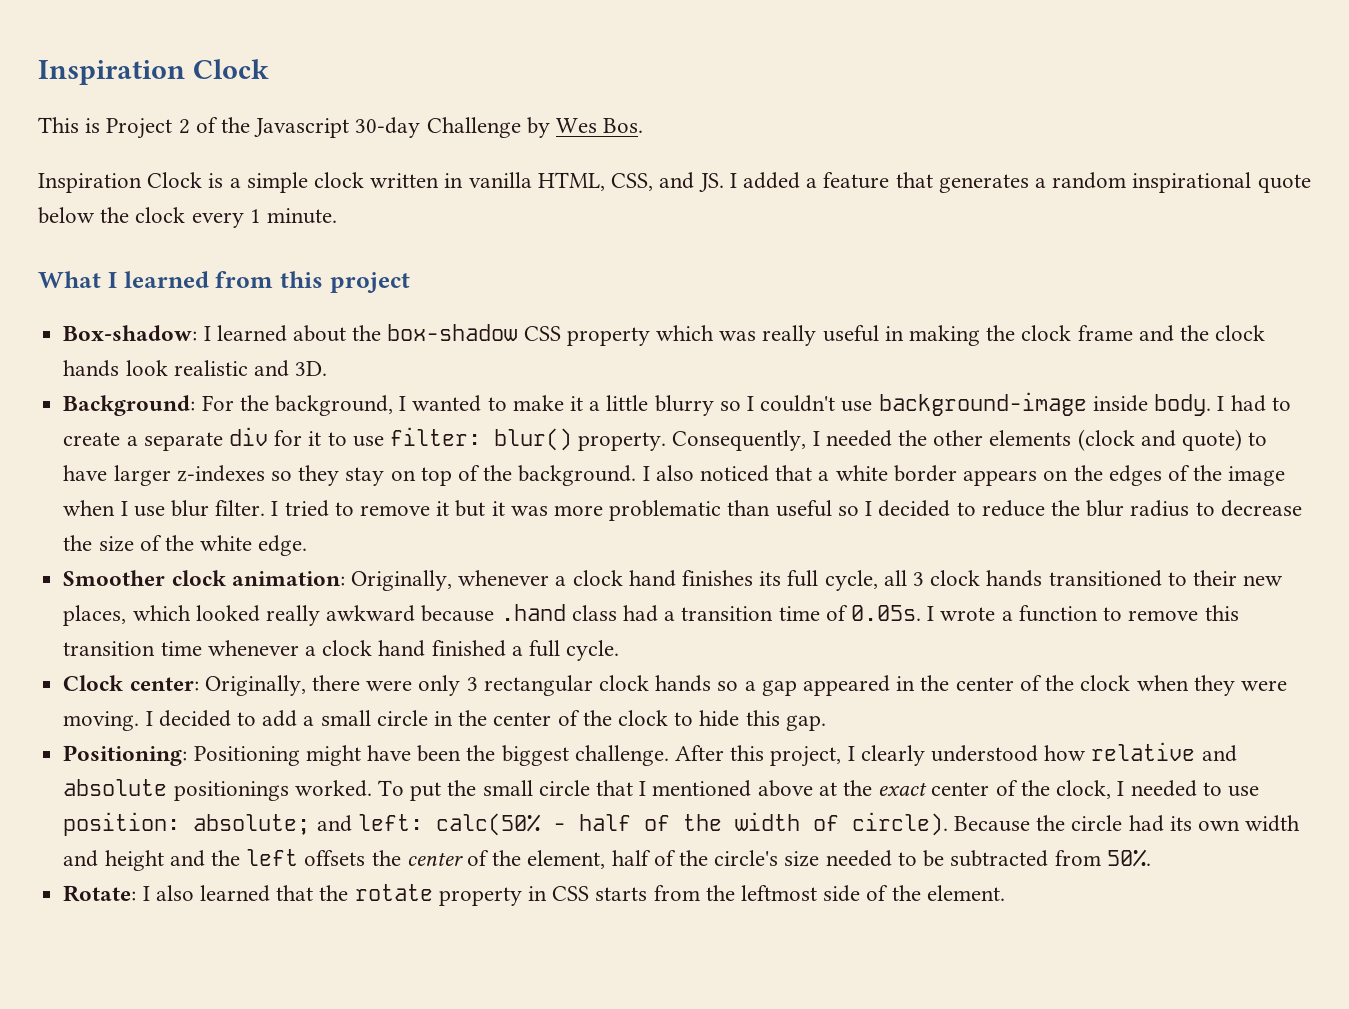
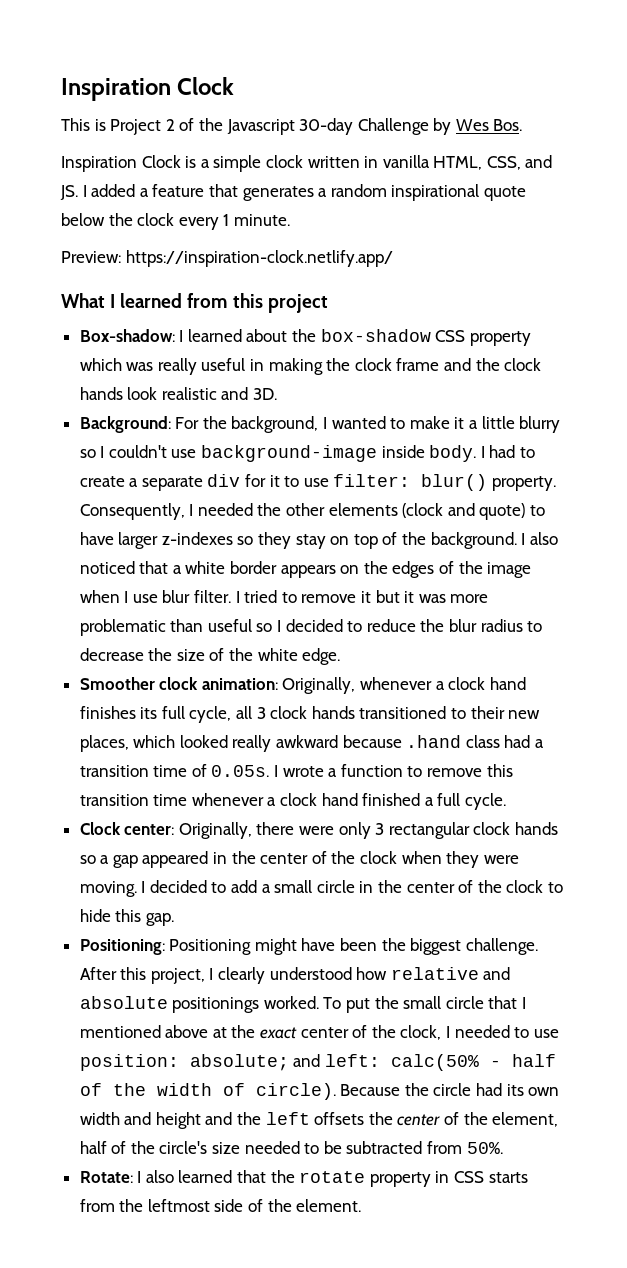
+ Preview: https://inspiration-clock.netlify.app/

